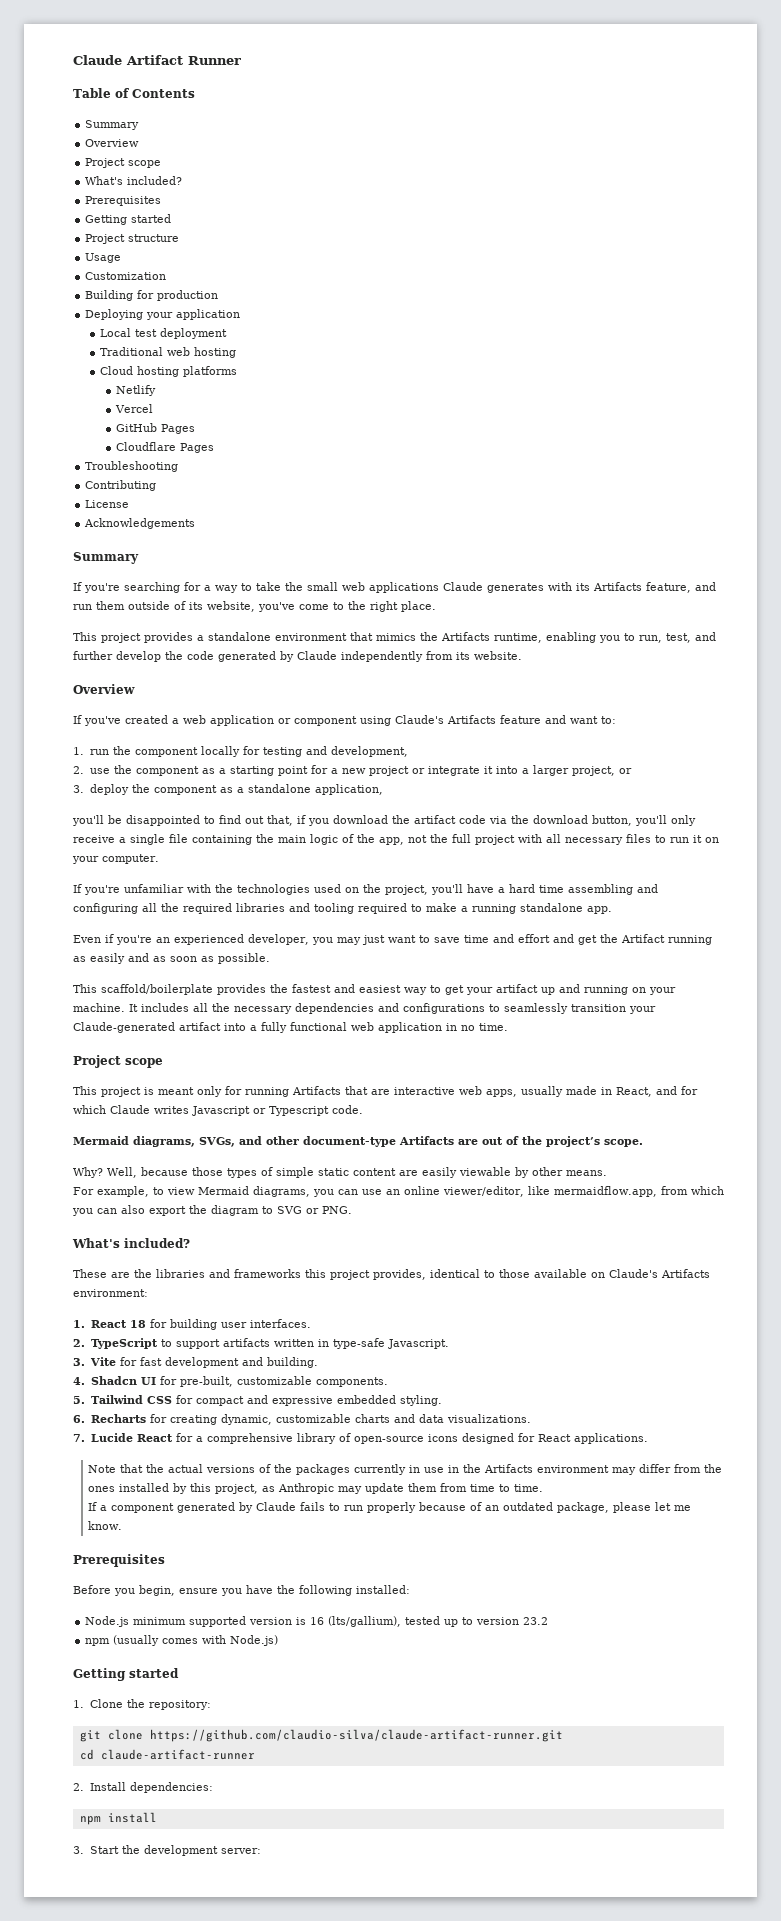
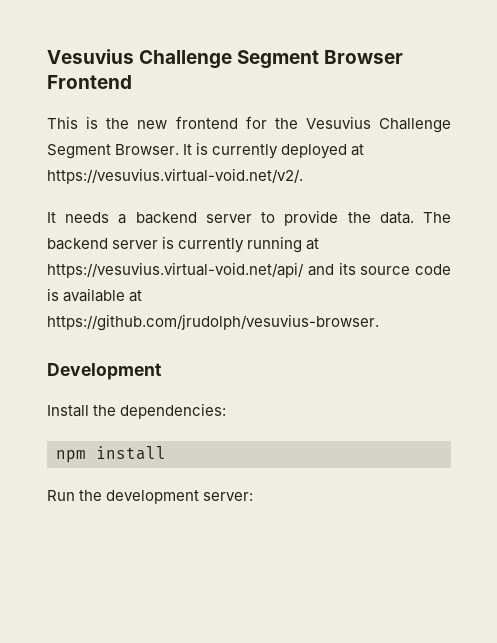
- Claude Artifact Runner
- Table of Contents
- Summary
- Overview
- Project scope
- What's included?
- Prerequisites
- Getting started
- Project structure
- Usage
- Customization
- Building for production
- Deploying your application
- Local test deployment
- Traditional web hosting
- Cloud hosting platforms
- Netlify
- Vercel
- GitHub Pages
- Cloudflare Pages
- Troubleshooting
- Contributing
- License
- Acknowledgements
- Summary
- If you're searching for a way to take the small web applications Claude generates with its Artifacts feature, and run them outside of its website, you've come to the right place.
- This project provides a standalone environment that mimics the Artifacts runtime, enabling you to run, test, and further develop the code generated by Claude independently from its website.
- Overview
- If you've created a web application or component using Claude's Artifacts feature and want to:
- 1. run the component locally for testing and development,
- 2. use the component as a starting point for a new project or integrate it into a larger project, or
- 3. deploy the component as a standalone application,
- you'll be disappointed to find out that, if you download the artifact code via the download button, you'll only receive a single file containing the main logic of the app, not the full project with all necessary files to run it on your computer.
- If you're unfamiliar with the technologies used on the project, you'll have a hard time assembling and configuring all the required libraries and tooling required to make a running standalone app.
- Even if you're an experienced developer, you may just want to save time and effort and get the Artifact running as easily and as soon as possible.
- This scaffold/boilerplate provides the fastest and easiest way to get your artifact up and running on your machine. It includes all the necessary dependencies and configurations to seamlessly transition your Claude-generated artifact into a fully functional web application in no time.
- Project scope
- This project is meant only for running Artifacts that are interactive web apps, usually made in React, and for which Claude writes Javascript or Typescript code.
- Mermaid diagrams, SVGs, and other document-type Artifacts are out of the project’s scope.
- Why? Well, because those types of simple static content are easily viewable by other means.
- For example, to view Mermaid diagrams, you can use an online viewer/editor, like mermaidflow.app, from which you can also export the diagram to SVG or PNG.
- What's included?
- These are the libraries and frameworks this project provides, identical to those available on Claude's Artifacts environment:
- 1. React 18 for building user interfaces.
- 2. TypeScript to support artifacts written in type-safe Javascript.
- 3. Vite for fast development and building.
- 4. Shadcn UI for pre-built, customizable components.
- 5. Tailwind CSS for compact and expressive embedded styling.
- 6. Recharts for creating dynamic, customizable charts and data visualizations.
- 7. Lucide React for a comprehensive library of open-source icons designed for React applications.
- Note that the actual versions of the packages currently in use in the Artifacts environment may differ from the ones installed by this project, as Anthropic may update them from time to time.
- If a component generated by Claude fails to run properly because of an outdated package, please let me know.
- Prerequisites
- Before you begin, ensure you have the following installed:
- Node.js minimum supported version is 16 (lts/gallium), tested up to version 23.2
- npm (usually comes with Node.js)
- Getting started
- 1. Clone the repository:
- git clone https://github.com/claudio-silva/claude-artifact-runner.git
- cd claude-artifact-runner
- 2. Install dependencies:
+ Vesuvius Challenge Segment Browser Frontend
+ This is the new frontend for the Vesuvius Challenge Segment Browser. It is currently deployed at https://vesuvius.virtual-void.net/v2/.
+ It needs a backend server to provide the data. The backend server is currently running at https://vesuvius.virtual-void.net/api/ and its source code is available at https://github.com/jrudolph/vesuvius-browser.
+ Development
+ Install the dependencies:
- 3. Start the development server:
+ Run the development server:

